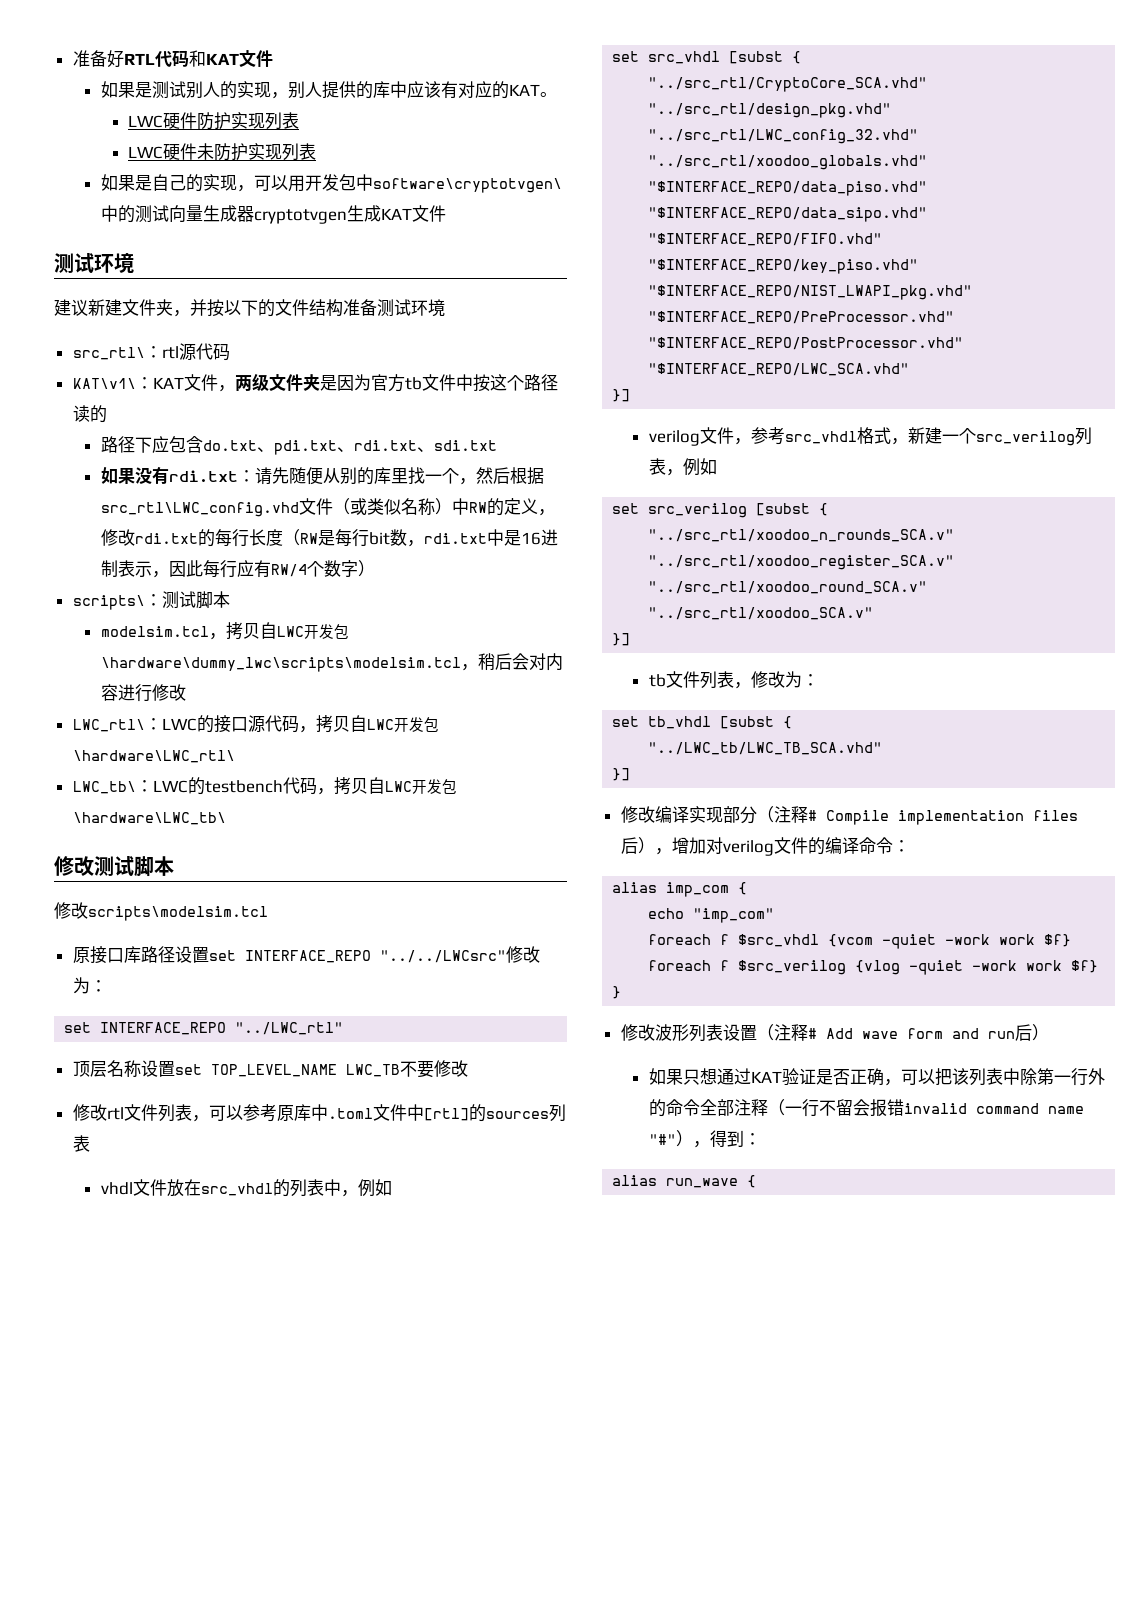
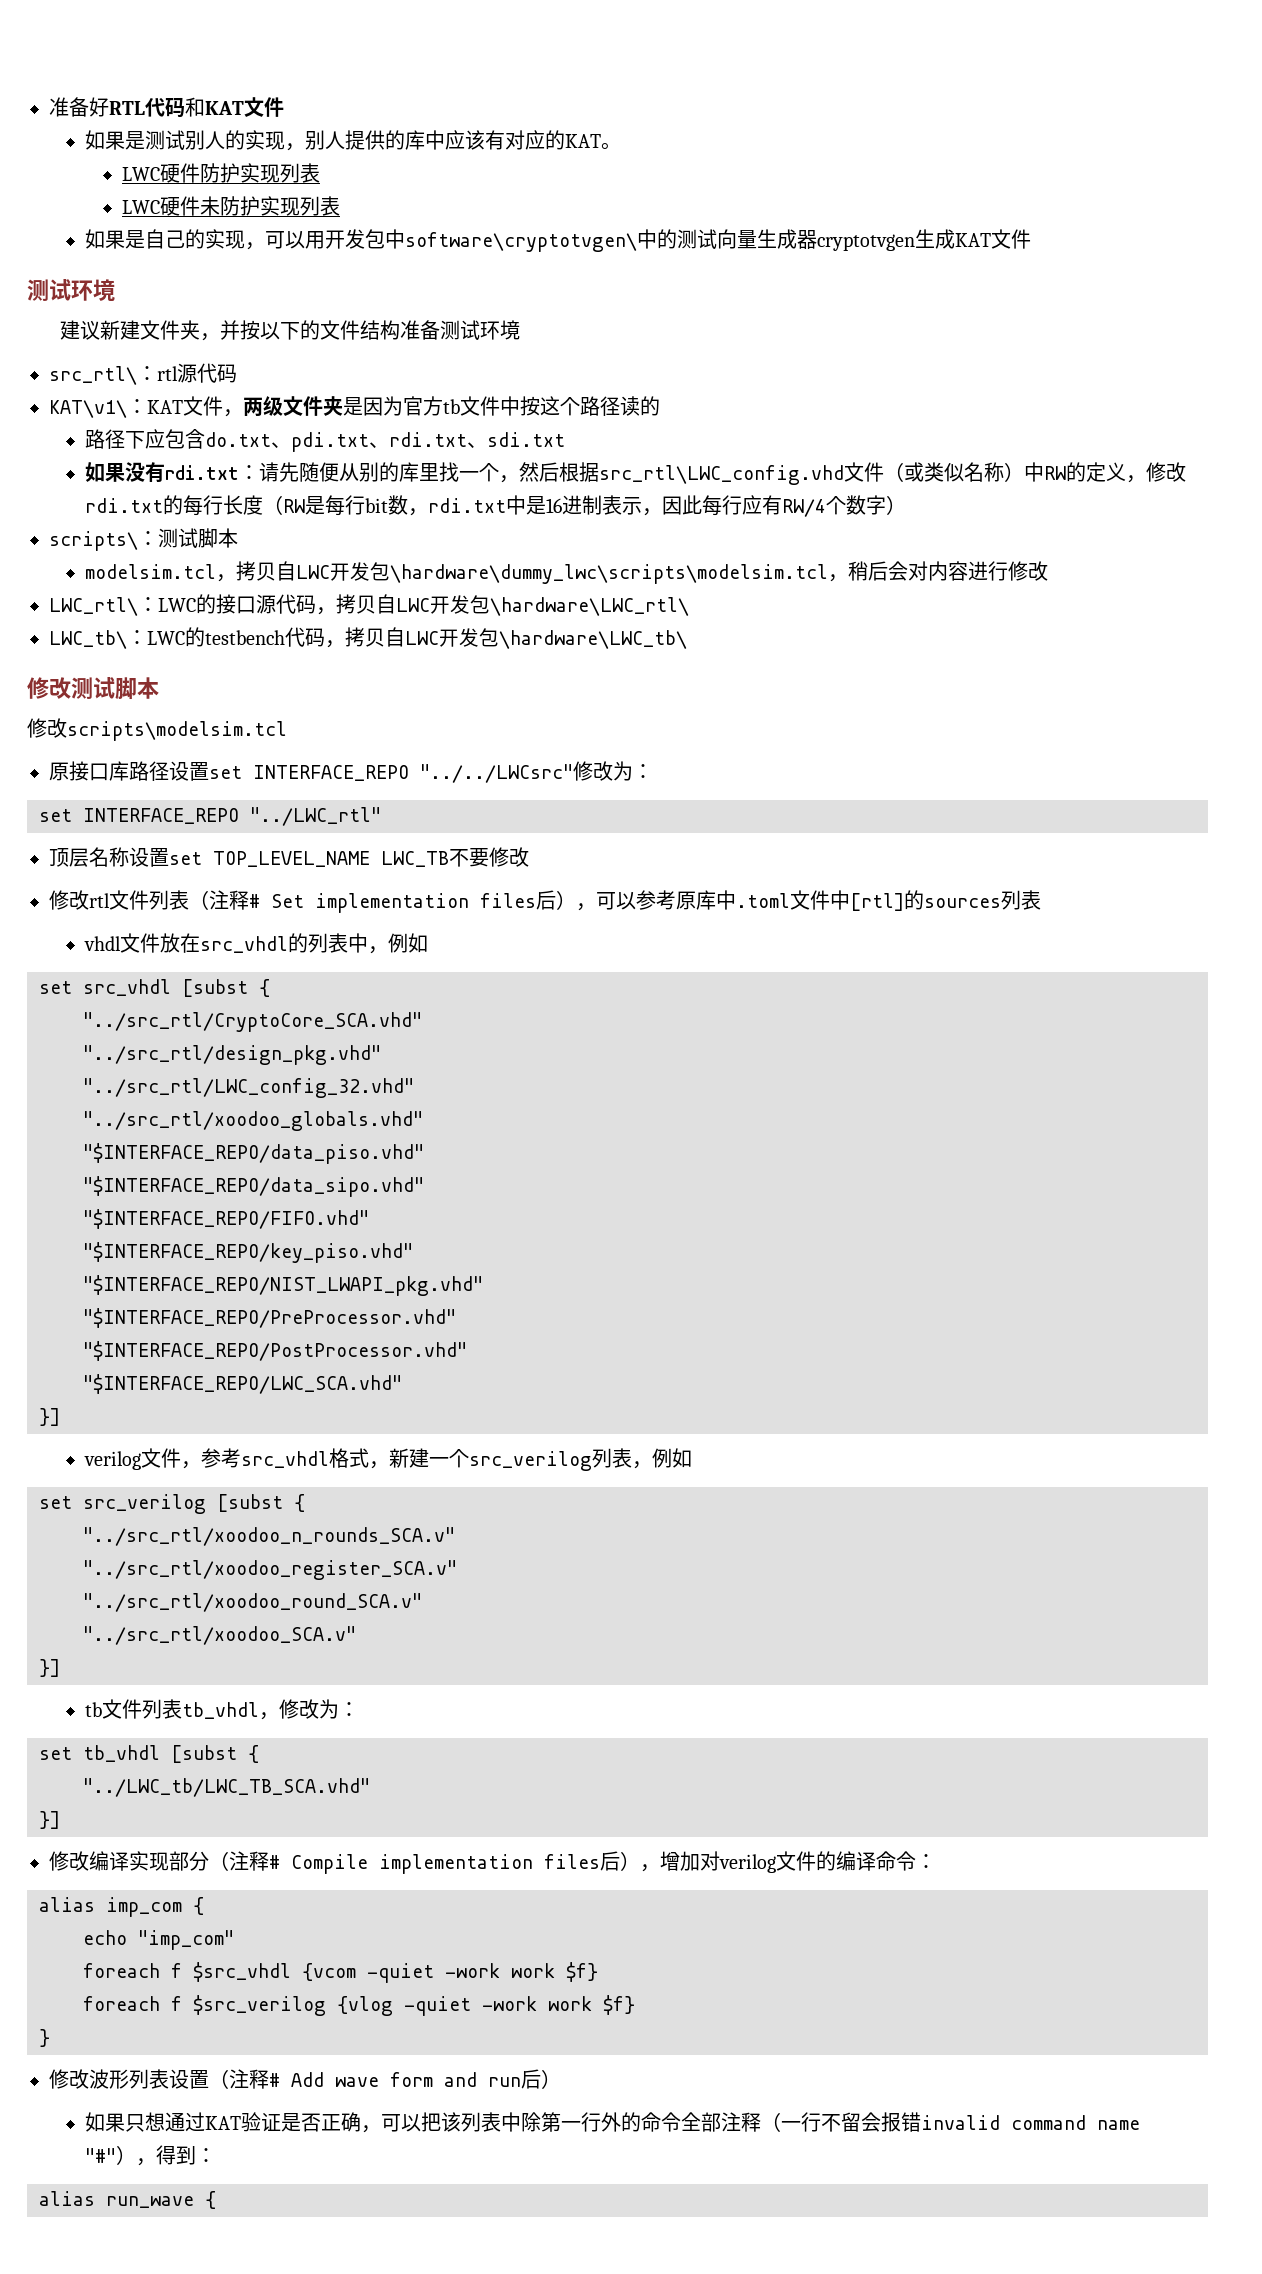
- 修改rtl文件列表，可以参考原库中.toml文件中[rtl]的sources列表
+ 修改rtl文件列表（注释# Set implementation files后），可以参考原库中.toml文件中[rtl]的sources列表
- tb文件列表，修改为：
+ tb文件列表tb_vhdl，修改为：

